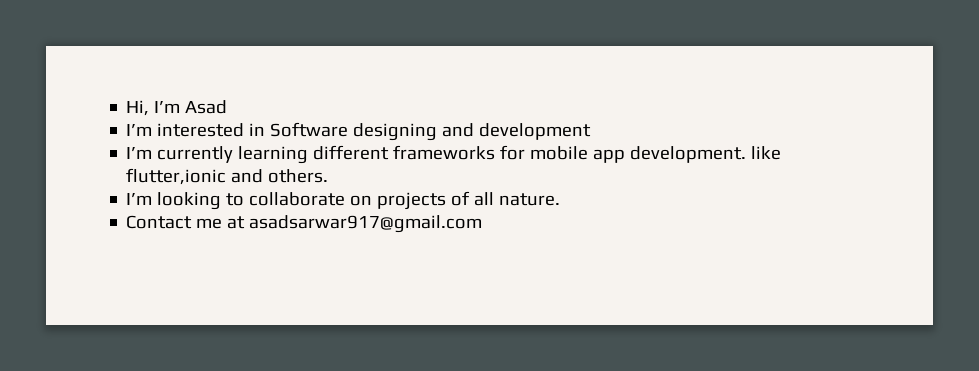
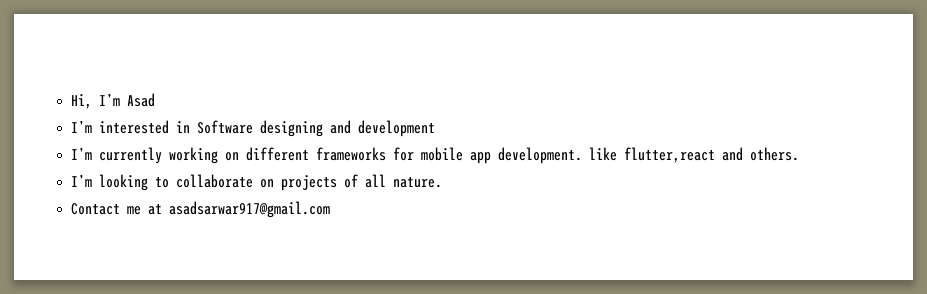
- I’m currently learning different frameworks for mobile app development. like flutter,ionic and others.
+ I’m currently working on different frameworks for mobile app development. like flutter,react and others.

